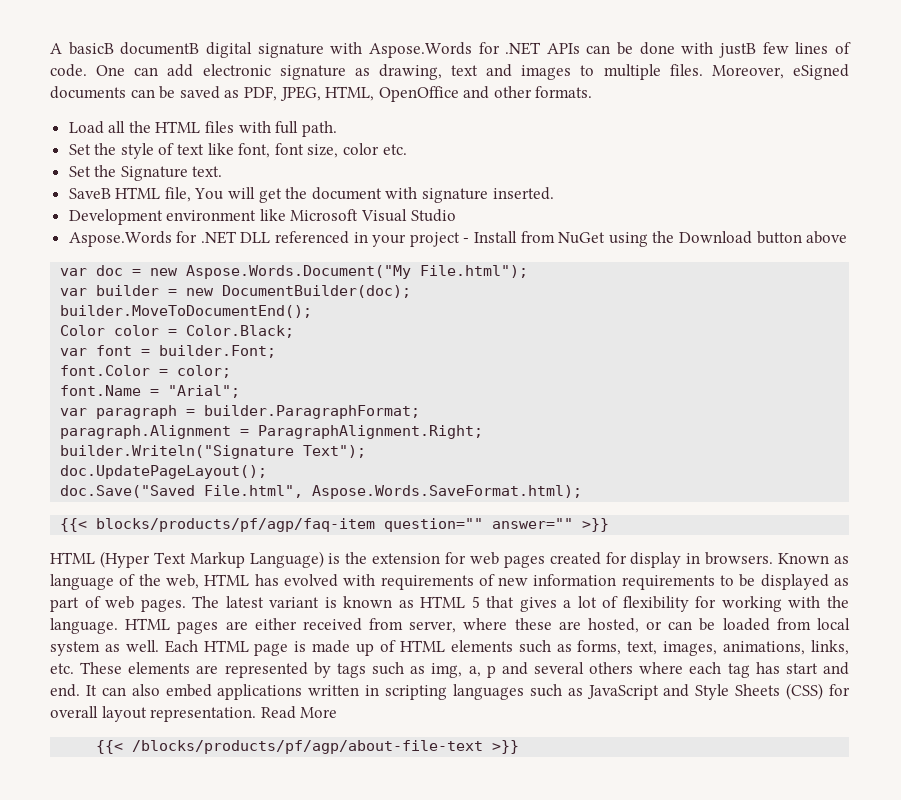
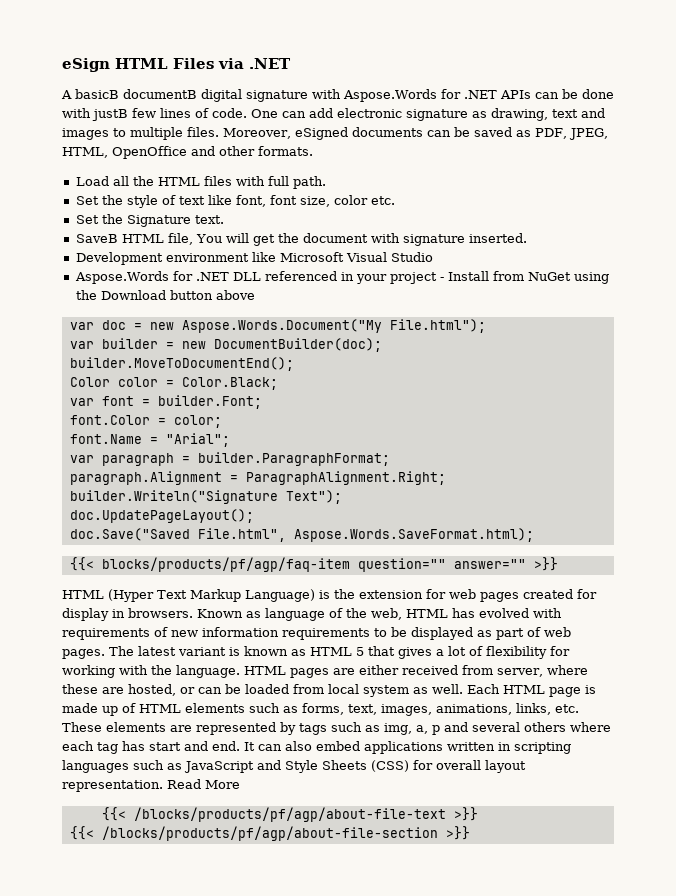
+ eSign HTML Files via .NET
+ {{< /blocks/products/pf/agp/about-file-section >}}

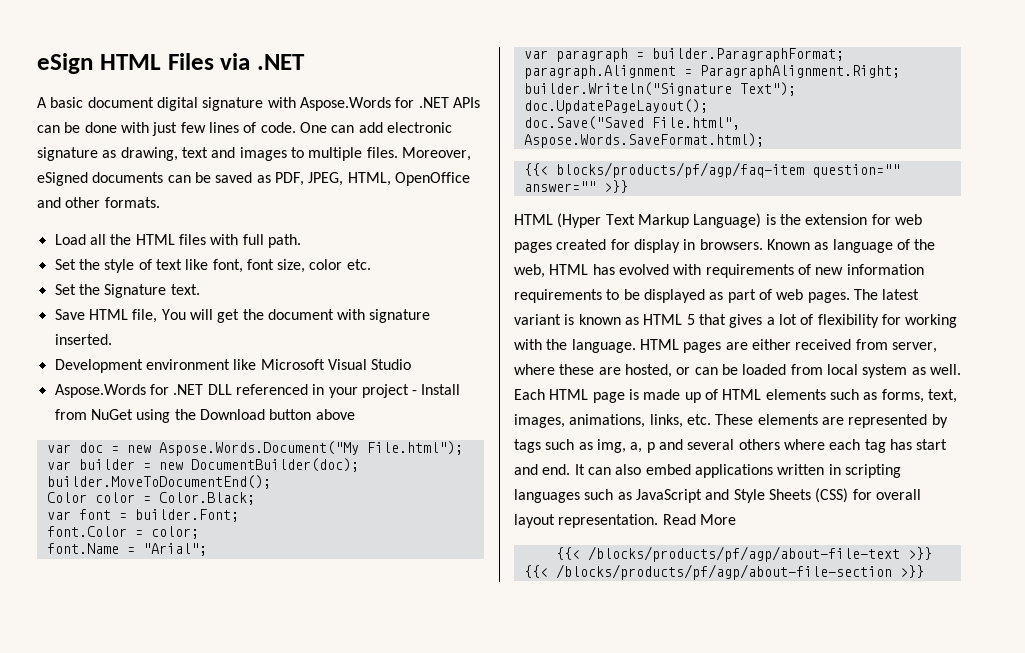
- A basicВ documentВ digital signature with Aspose.Words for .NET APIs can be done with justВ few lines of code.
+ A basic document digital signature with Aspose.Words for .NET APIs can be done with just few lines of code.
- SaveВ HTML file, You will get the document with signature inserted.
+ Save HTML file, You will get the document with signature inserted.

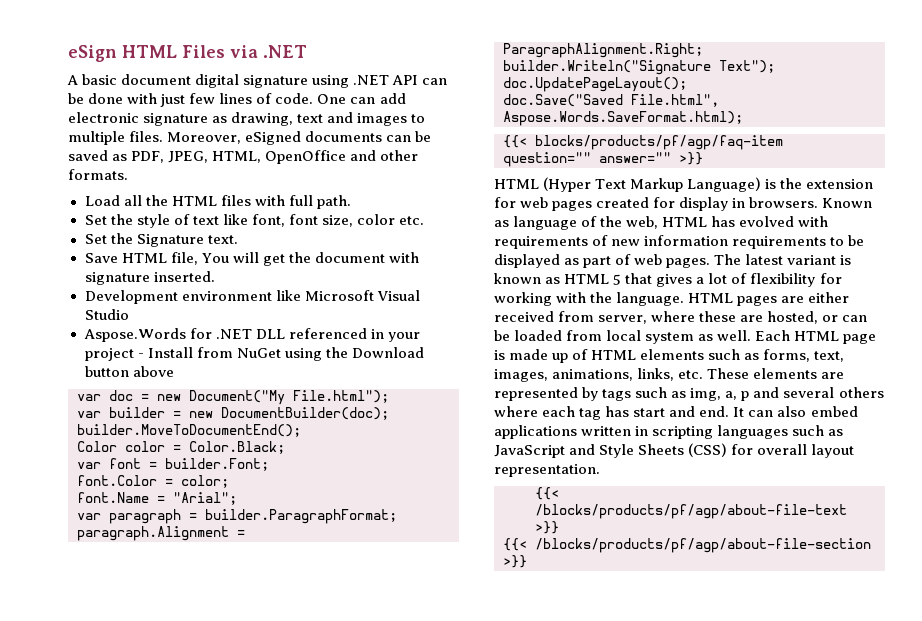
- A basic document digital signature with Aspose.Words for .NET APIs can be done with just few lines of code.
+ A basic document digital signature using .NET API can be done with just few lines of code.
- var doc = new Aspose.Words.Document("My File.html");
+ var doc = new Document("My File.html");
- Read More

